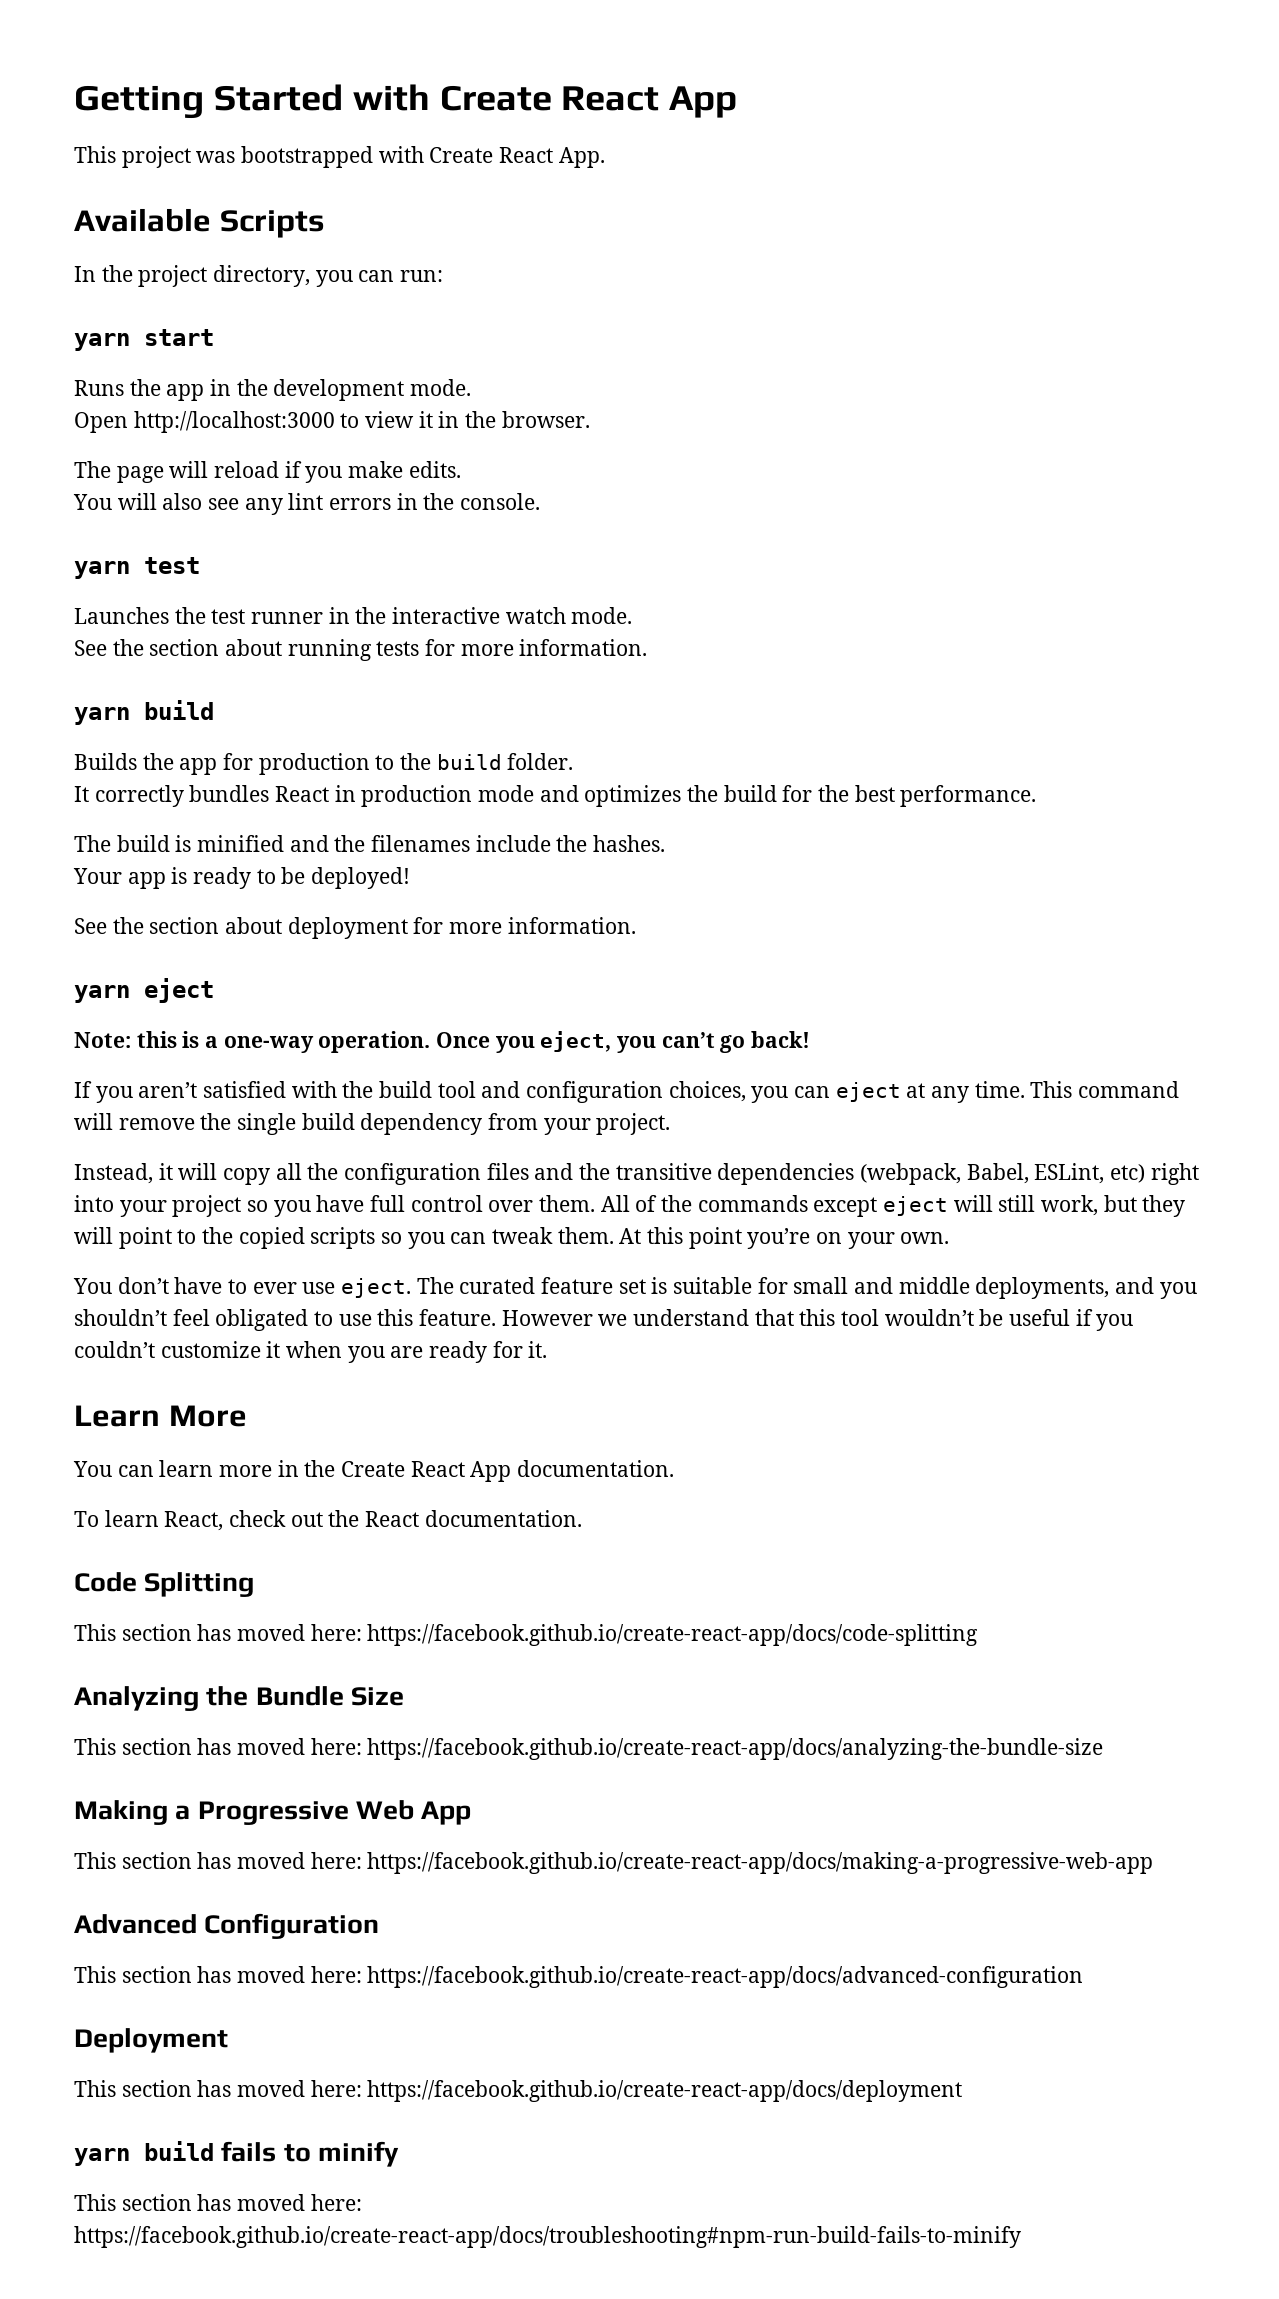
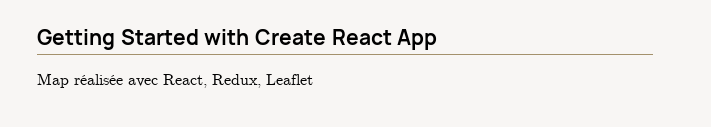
- This project was bootstrapped with Create React App.
- Available Scripts
- In the project directory, you can run:
- yarn start
- Runs the app in the development mode.
- Open http://localhost:3000 to view it in the browser.
- The page will reload if you make edits.
- You will also see any lint errors in the console.
- yarn test
- Launches the test runner in the interactive watch mode.
- See the section about running tests for more information.
- yarn build
- Builds the app for production to the build folder.
- It correctly bundles React in production mode and optimizes the build for the best performance.
- The build is minified and the filenames include the hashes.
- Your app is ready to be deployed!
- See the section about deployment for more information.
- yarn eject
- Note: this is a one-way operation. Once you eject, you can’t go back!
- If you aren’t satisfied with the build tool and configuration choices, you can eject at any time. This command will remove the single build dependency from your project.
- Instead, it will copy all the configuration files and the transitive dependencies (webpack, Babel, ESLint, etc) right into your project so you have full control over them. All of the commands except eject will still work, but they will point to the copied scripts so you can tweak them. At this point you’re on your own.
- You don’t have to ever use eject. The curated feature set is suitable for small and middle deployments, and you shouldn’t feel obligated to use this feature. However we understand that this tool wouldn’t be useful if you couldn’t customize it when you are ready for it.
- Learn More
- You can learn more in the Create React App documentation.
- To learn React, check out the React documentation.
- Code Splitting
- This section has moved here: https://facebook.github.io/create-react-app/docs/code-splitting
- Analyzing the Bundle Size
- This section has moved here: https://facebook.github.io/create-react-app/docs/analyzing-the-bundle-size
- Making a Progressive Web App
- This section has moved here: https://facebook.github.io/create-react-app/docs/making-a-progressive-web-app
- Advanced Configuration
- This section has moved here: https://facebook.github.io/create-react-app/docs/advanced-configuration
- Deployment
- This section has moved here: https://facebook.github.io/create-react-app/docs/deployment
- yarn build fails to minify
- This section has moved here: https://facebook.github.io/create-react-app/docs/troubleshooting#npm-run-build-fails-to-minify
+ Map réalisée avec React, Redux, Leaflet

